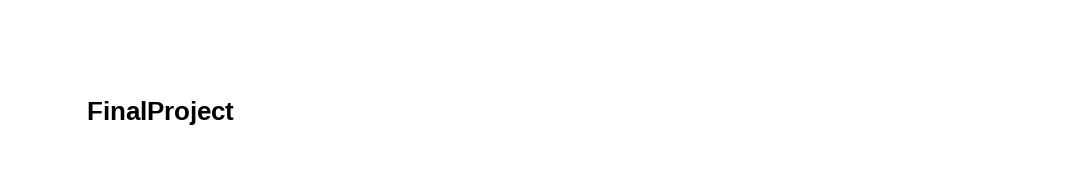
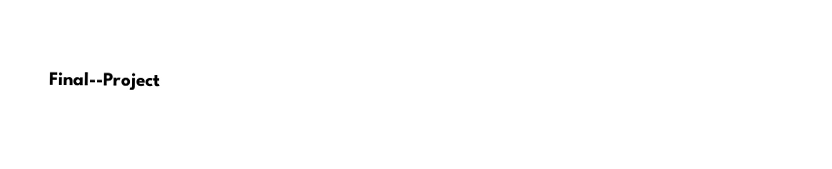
- FinalProject
+ Final--Project

